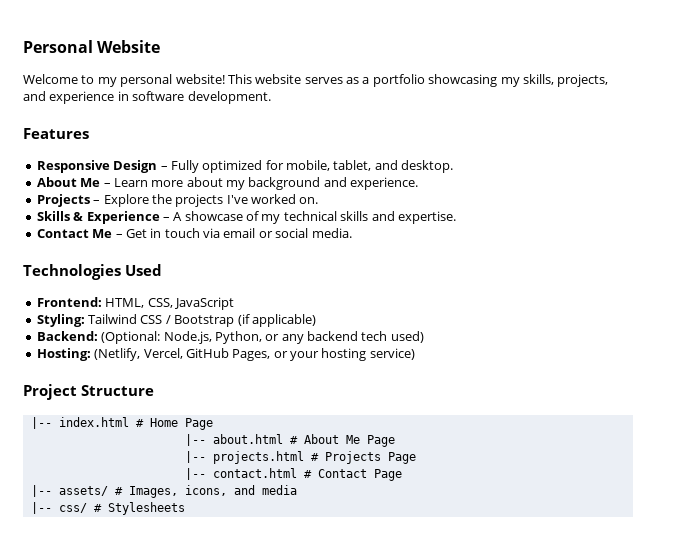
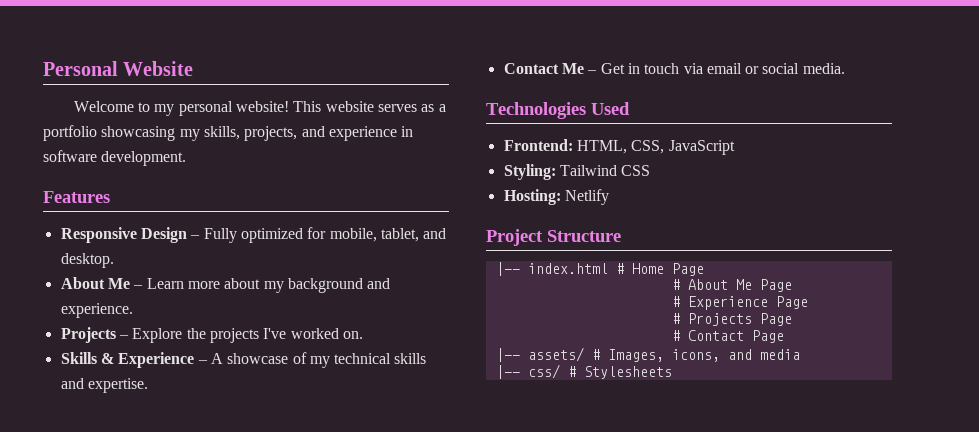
- Styling: Tailwind CSS / Bootstrap (if applicable)
- Backend: (Optional: Node.js, Python, or any backend tech used)
- Hosting: (Netlify, Vercel, GitHub Pages, or your hosting service)
+ Styling: Tailwind CSS
+ Hosting: Netlify
- |-- about.html # About Me Page
+ # About Me Page
- |-- projects.html # Projects Page
+ # Experience Page
+ # Projects Page
- |-- contact.html # Contact Page
+ # Contact Page

